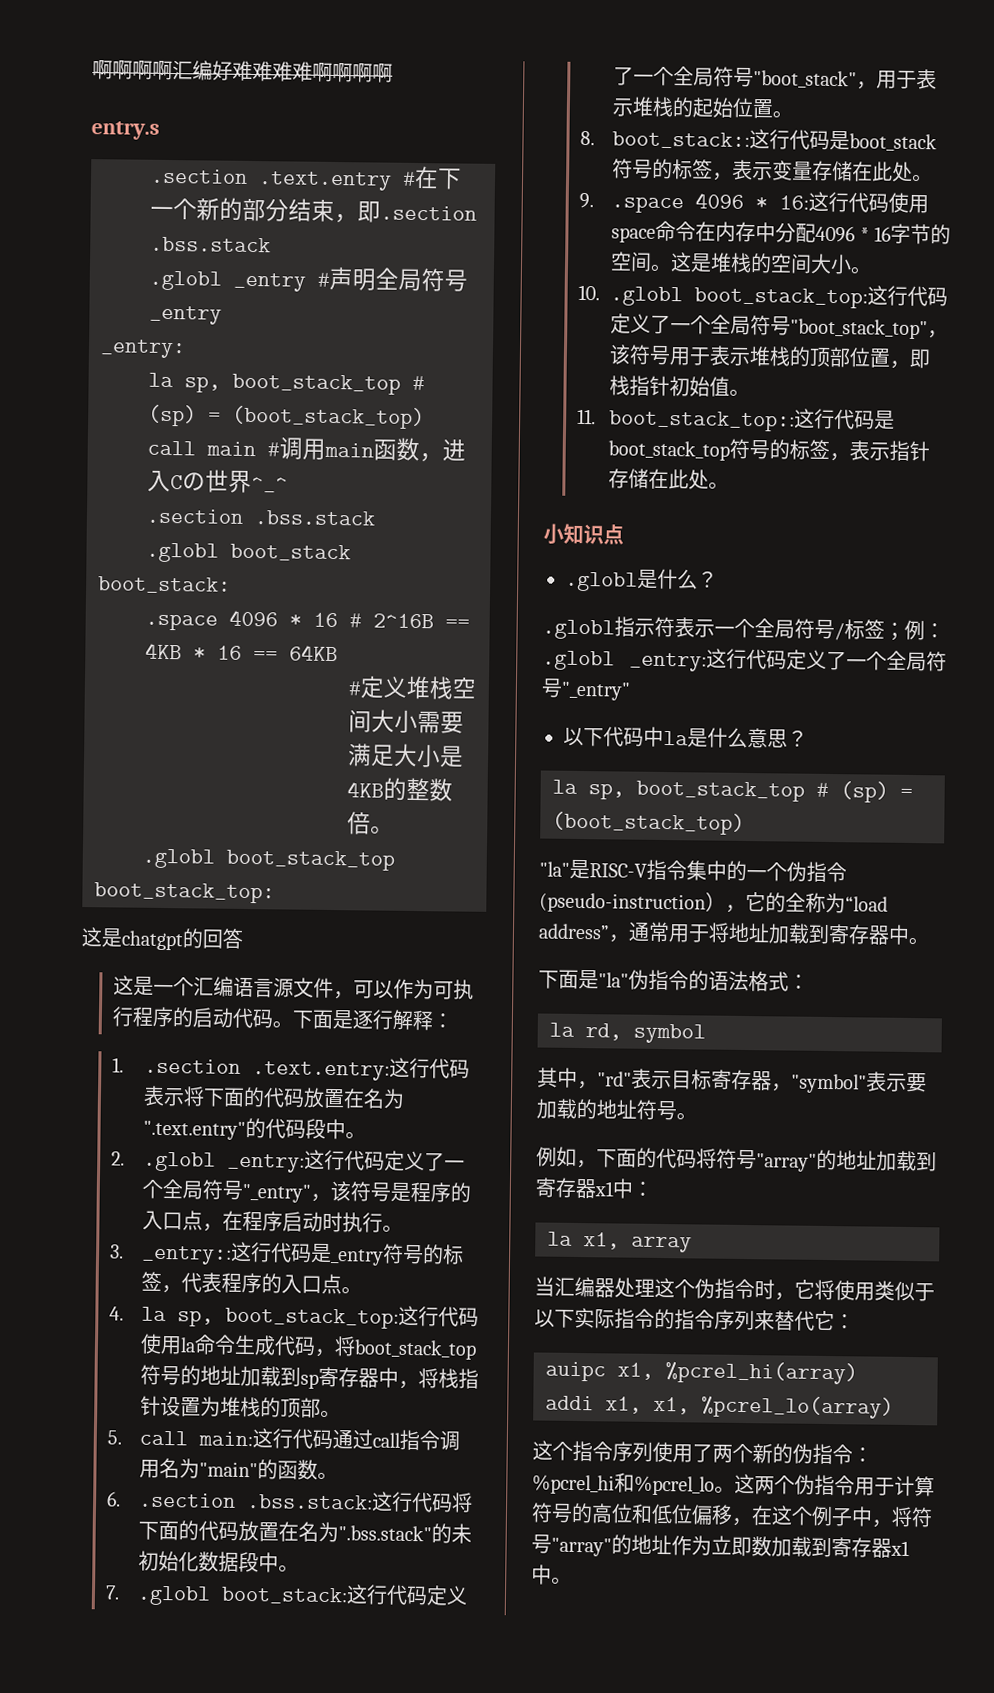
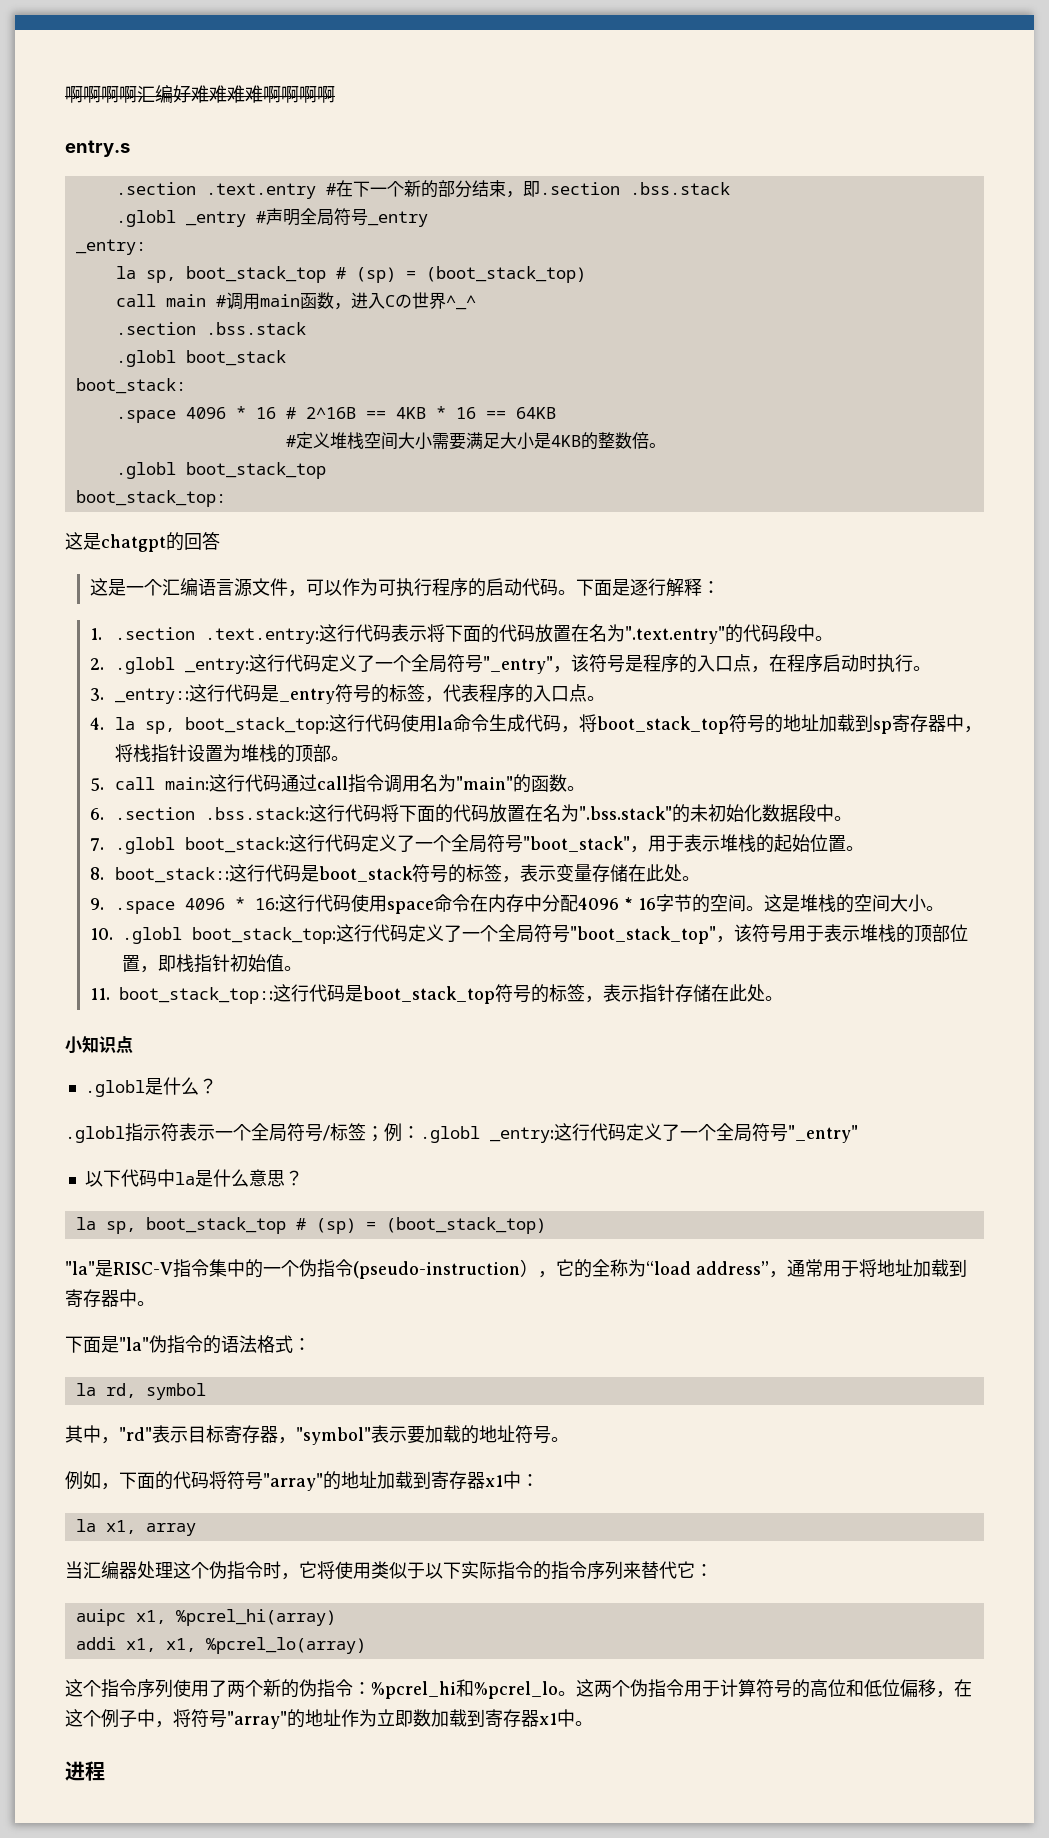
+ 进程

